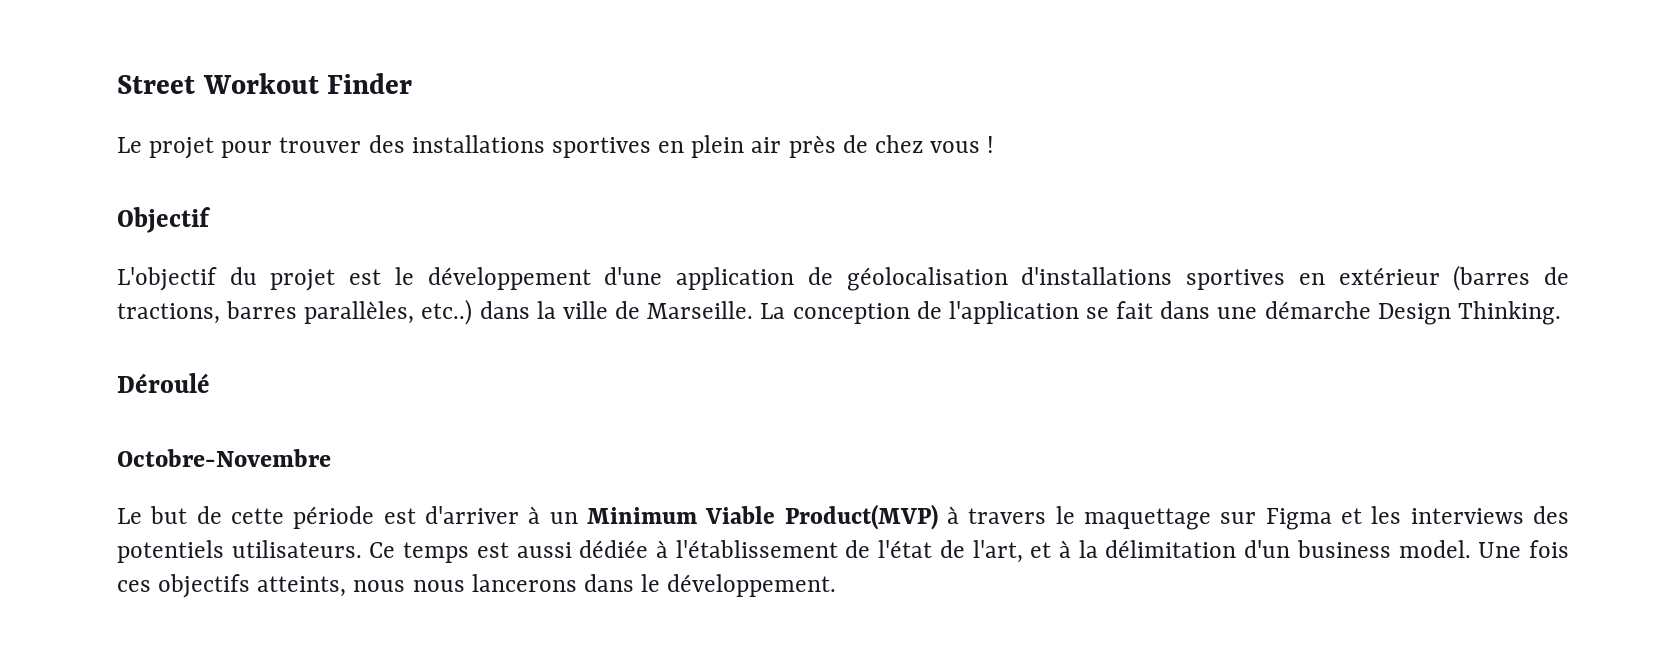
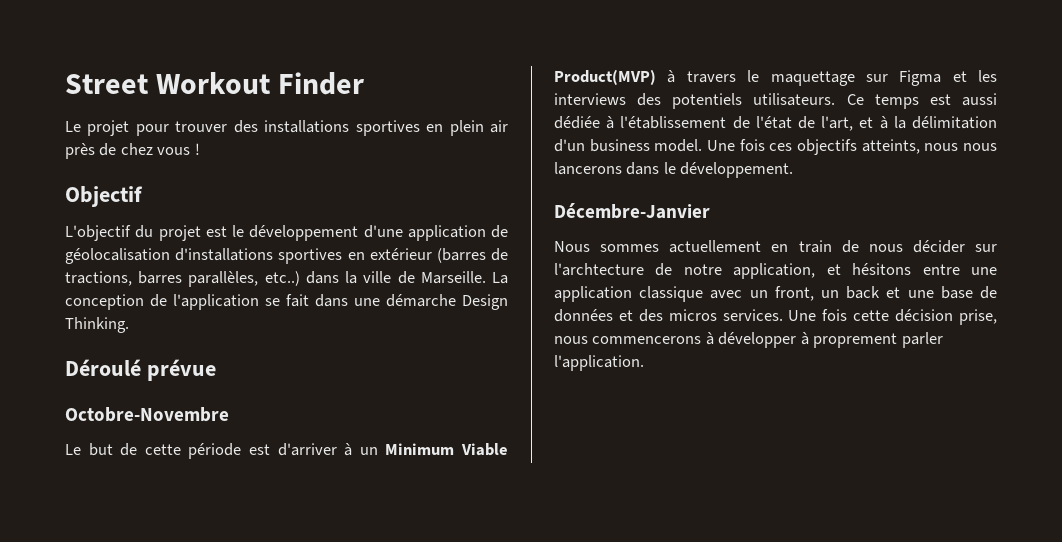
- Déroulé
+ Déroulé prévue
+ Décembre-Janvier
+ Nous sommes actuellement en train de nous décider sur l'archtecture de notre application, et hésitons entre une application classique avec un front, un back et une base de données et des micros services. Une fois cette décision prise, nous commencerons à développer à proprement parler l'application.

